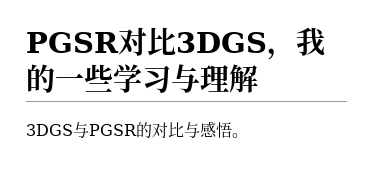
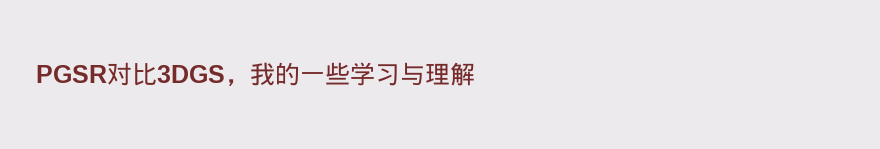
- 3DGS与PGSR的对比与感悟。

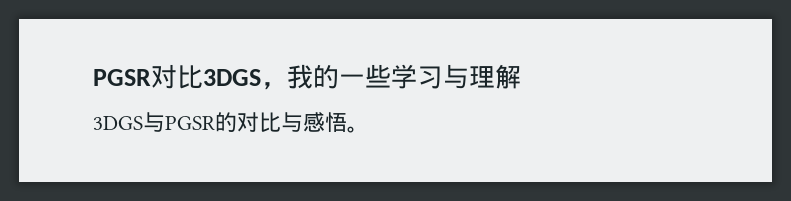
+ 3DGS与PGSR的对比与感悟。

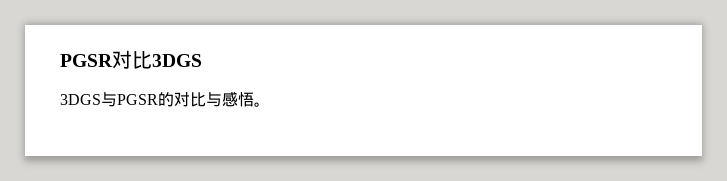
- PGSR对比3DGS，我的一些学习与理解
+ PGSR对比3DGS

